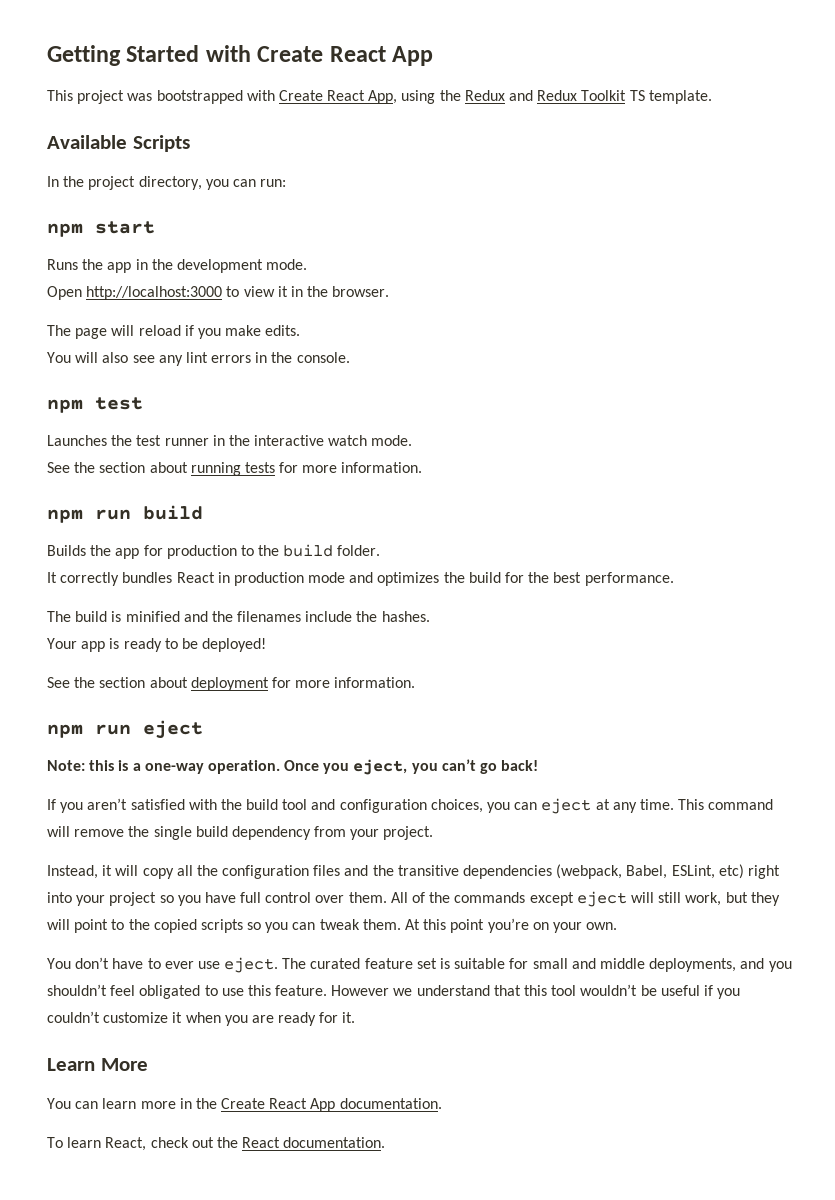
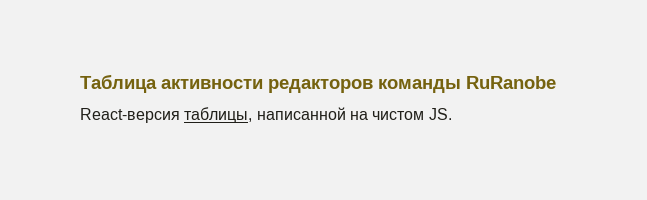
- Getting Started with Create React App
- This project was bootstrapped with Create React App, using the Redux and Redux Toolkit TS template.
- Available Scripts
- In the project directory, you can run:
- npm start
- Runs the app in the development mode.
- Open http://localhost:3000 to view it in the browser.
- The page will reload if you make edits.
- You will also see any lint errors in the console.
- npm test
- Launches the test runner in the interactive watch mode.
- See the section about running tests for more information.
- npm run build
- Builds the app for production to the build folder.
- It correctly bundles React in production mode and optimizes the build for the best performance.
- The build is minified and the filenames include the hashes.
- Your app is ready to be deployed!
- See the section about deployment for more information.
- npm run eject
- Note: this is a one-way operation. Once you eject, you can’t go back!
- If you aren’t satisfied with the build tool and configuration choices, you can eject at any time. This command will remove the single build dependency from your project.
- Instead, it will copy all the configuration files and the transitive dependencies (webpack, Babel, ESLint, etc) right into your project so you have full control over them. All of the commands except eject will still work, but they will point to the copied scripts so you can tweak them. At this point you’re on your own.
- You don’t have to ever use eject. The curated feature set is suitable for small and middle deployments, and you shouldn’t feel obligated to use this feature. However we understand that this tool wouldn’t be useful if you couldn’t customize it when you are ready for it.
- Learn More
- You can learn more in the Create React App documentation.
- To learn React, check out the React documentation.
+ Таблица активности редакторов команды RuRanobe
+ React-версия таблицы, написанной на чистом JS.

